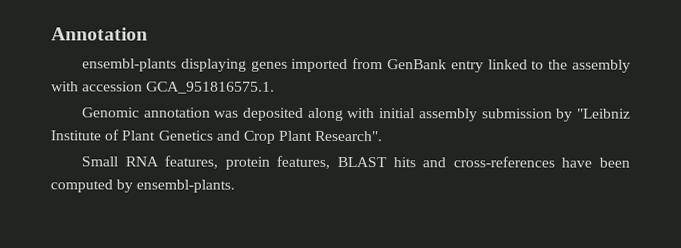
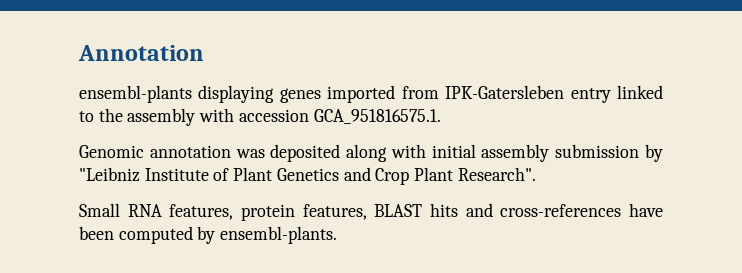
- ensembl-plants displaying genes imported from GenBank entry linked to the assembly with accession GCA_951816575.1.
+ ensembl-plants displaying genes imported from IPK-Gatersleben entry linked to the assembly with accession GCA_951816575.1.

